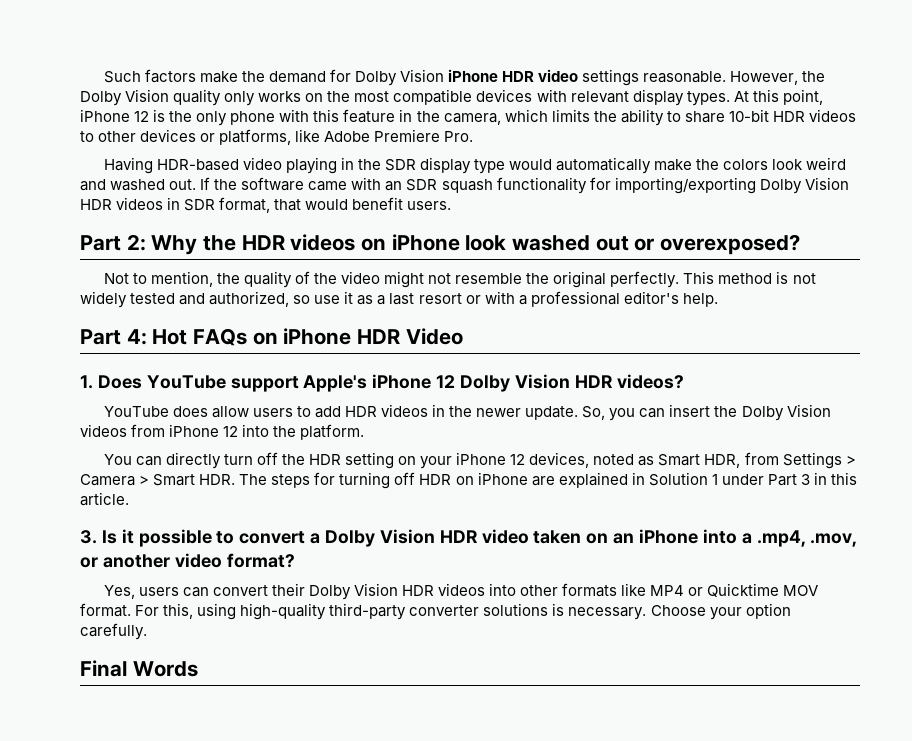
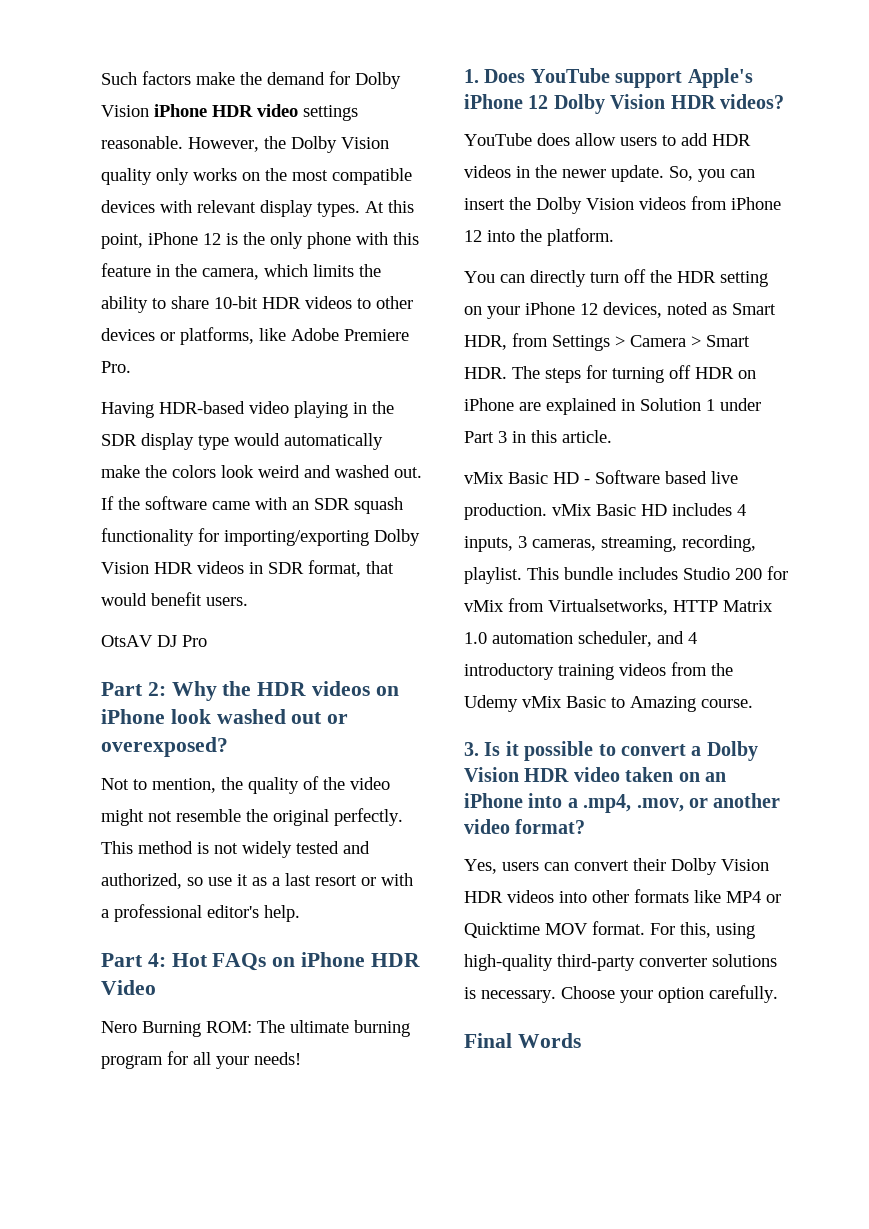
+ OtsAV DJ Pro
+ Nero Burning ROM: The ultimate burning program for all your needs!
+ vMix Basic HD - Software based live production. vMix Basic HD includes 4 inputs, 3 cameras, streaming, recording, playlist. This bundle includes Studio 200 for vMix from Virtualsetworks, HTTP Matrix 1.0 automation scheduler, and 4 introductory training videos from the Udemy vMix Basic to Amazing course.

